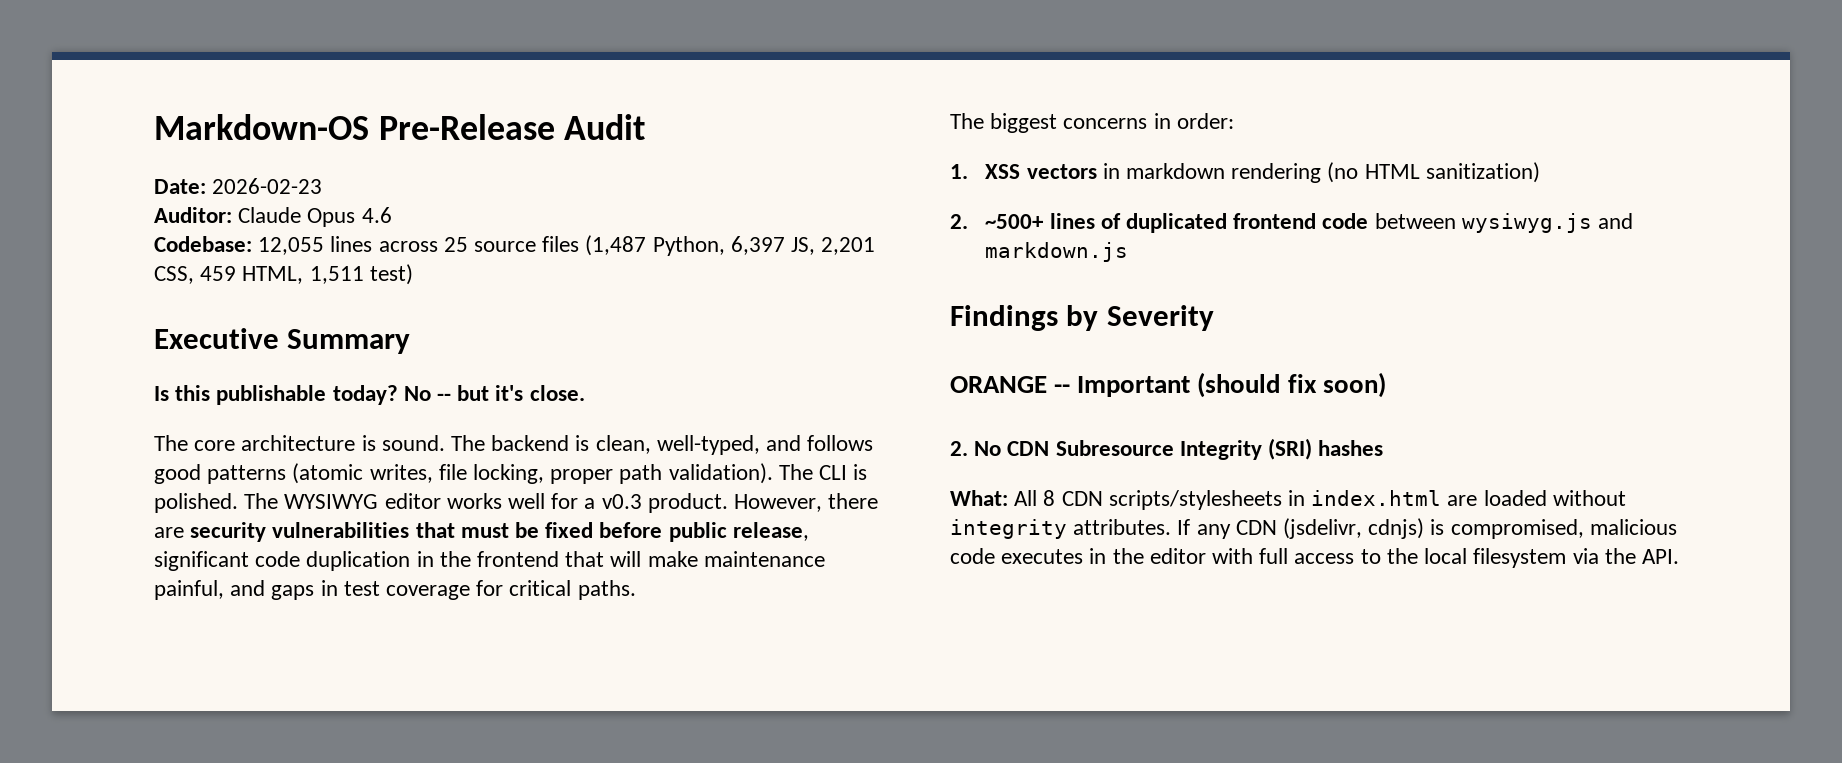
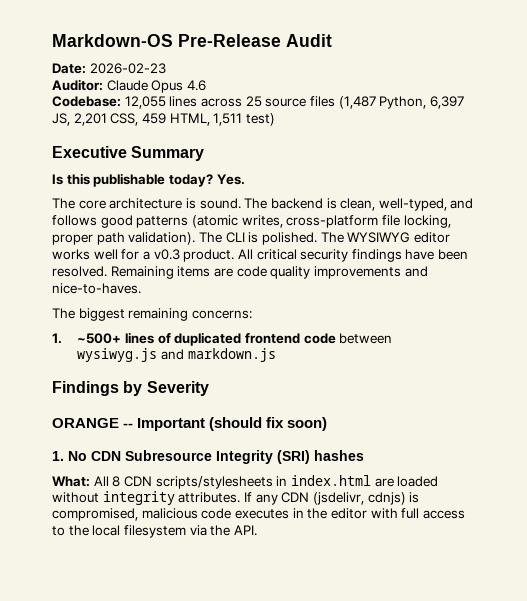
- No -- but it's close.
+ Yes.
- The backend is clean, well-typed, and follows good patterns (atomic writes, file locking, proper path validation).
+ The backend is clean, well-typed, and follows good patterns (atomic writes, cross-platform file locking, proper path validation).
- However, there are security vulnerabilities that must be fixed before public release, significant code duplication in the frontend that will make maintenance painful, and gaps in test coverage for critical paths.
- The biggest concerns in order:
- 1. XSS vectors in markdown rendering (no HTML sanitization)
- 2. ~500+ lines of duplicated frontend code between wysiwyg.js and markdown.js
+ All critical security findings have been resolved. Remaining items are code quality improvements and nice-to-haves.
+ The biggest remaining concerns:
+ 1. ~500+ lines of duplicated frontend code between wysiwyg.js and markdown.js
- 2. No CDN Subresource Integrity (SRI) hashes
+ 1. No CDN Subresource Integrity (SRI) hashes

